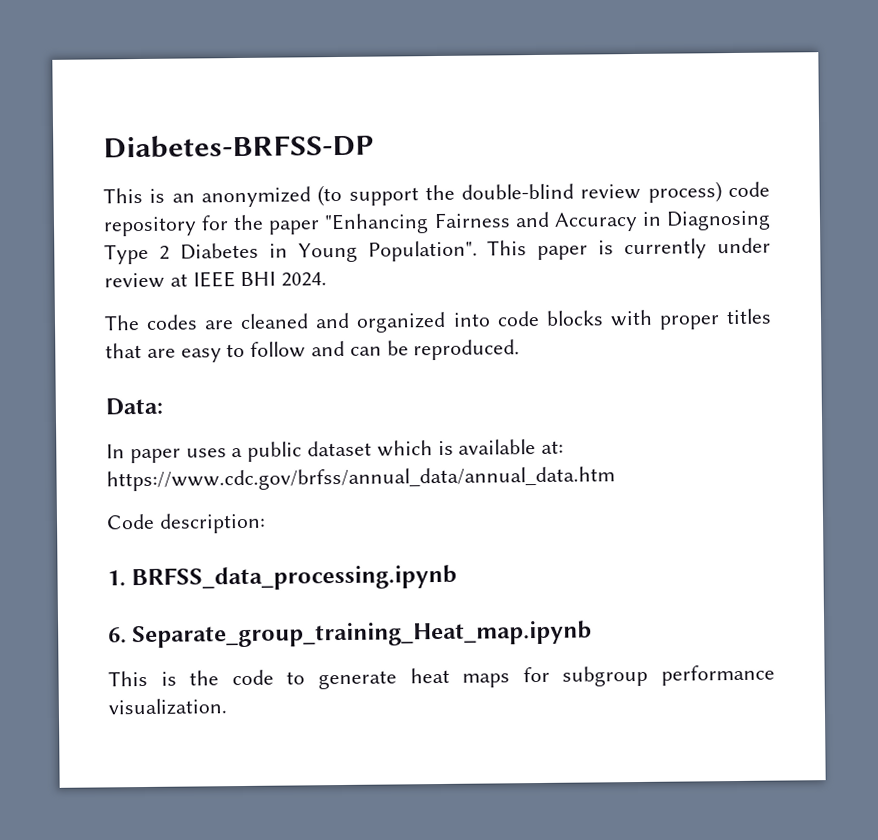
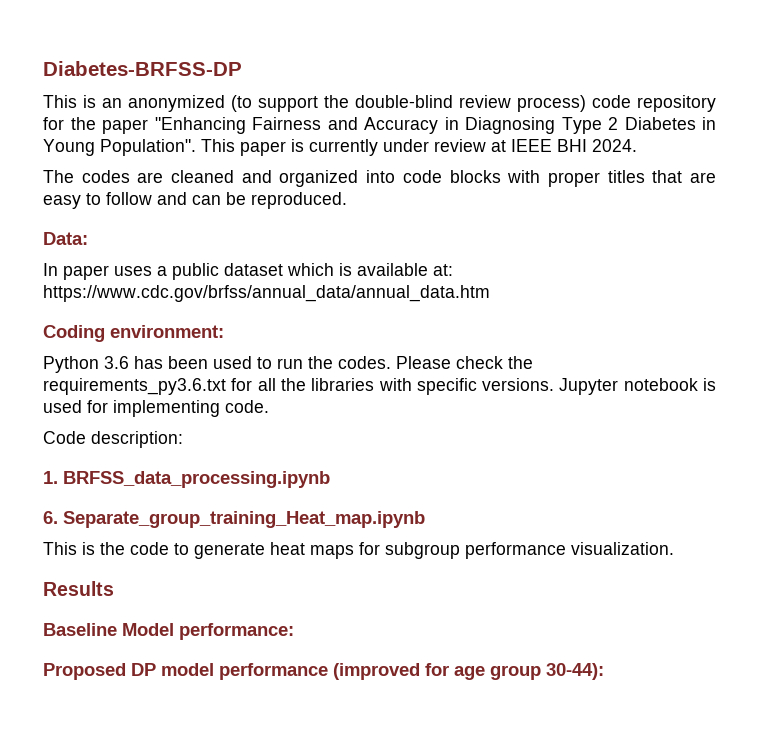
+ Coding environment:
+ Python 3.6 has been used to run the codes. Please check the requirements_py3.6.txt for all the libraries with specific versions. Jupyter notebook is used for implementing code.
+ Results
+ Baseline Model performance:
+ Proposed DP model performance (improved for age group 30-44):

